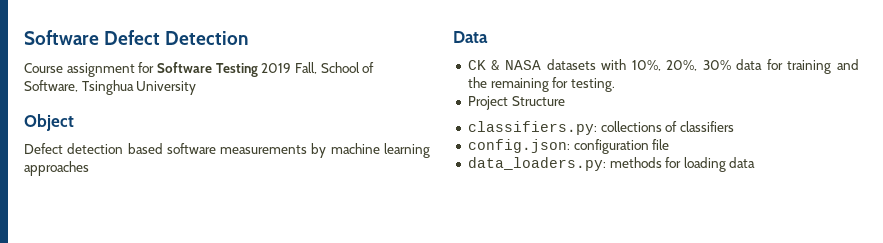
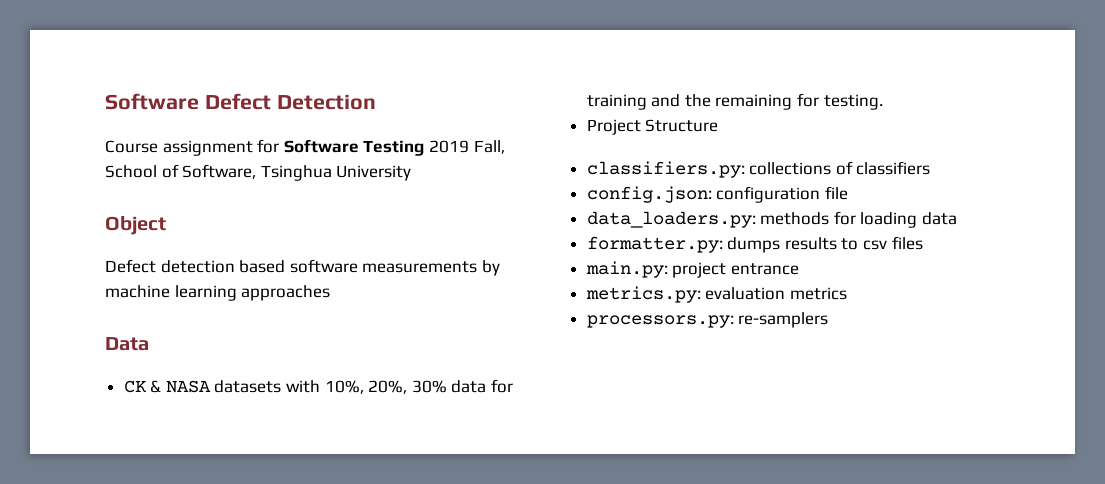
+ formatter.py: dumps results to csv files
+ main.py: project entrance
+ metrics.py: evaluation metrics
+ processors.py: re-samplers

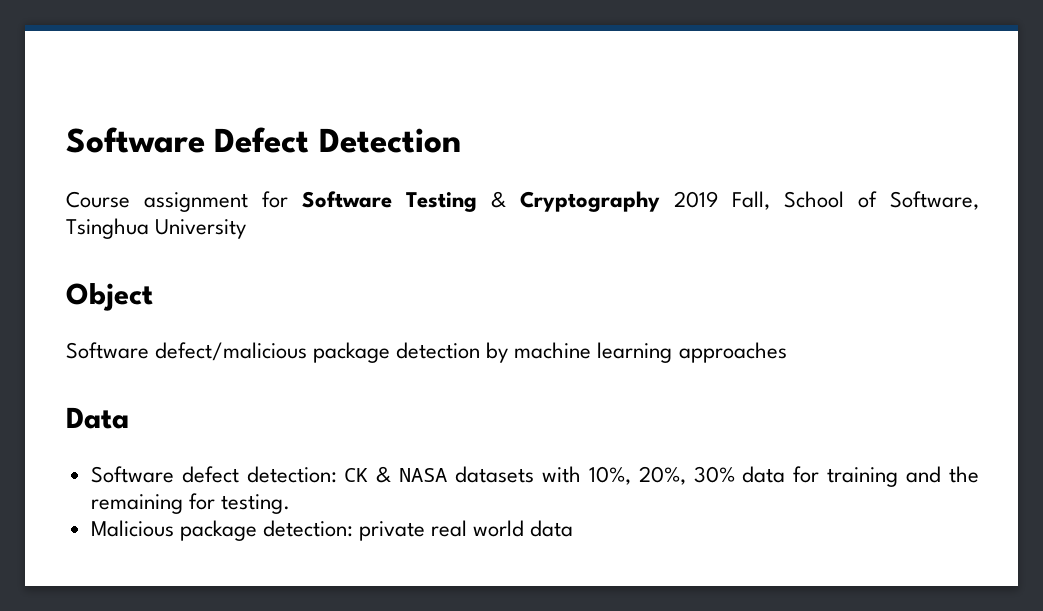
- Course assignment for Software Testing 2019 Fall, School of Software, Tsinghua University
+ Course assignment for Software Testing & Cryptography 2019 Fall, School of Software, Tsinghua University
- Defect detection based software measurements by machine learning approaches
+ Software defect/malicious package detection by machine learning approaches
- CK & NASA datasets with 10%, 20%, 30% data for training and the remaining for testing.
+ Software defect detection: CK & NASA datasets with 10%, 20%, 30% data for training and the remaining for testing.
- Project Structure
- classifiers.py: collections of classifiers
- config.json: configuration file
- data_loaders.py: methods for loading data
- formatter.py: dumps results to csv files
- main.py: project entrance
- metrics.py: evaluation metrics
- processors.py: re-samplers
+ Malicious package detection: private real world data

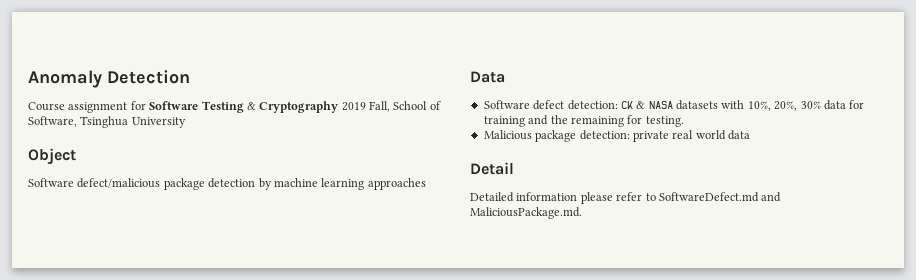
- Software Defect Detection
+ Anomaly Detection
+ Detail
+ Detailed information please refer to SoftwareDefect.md and MaliciousPackage.md.

